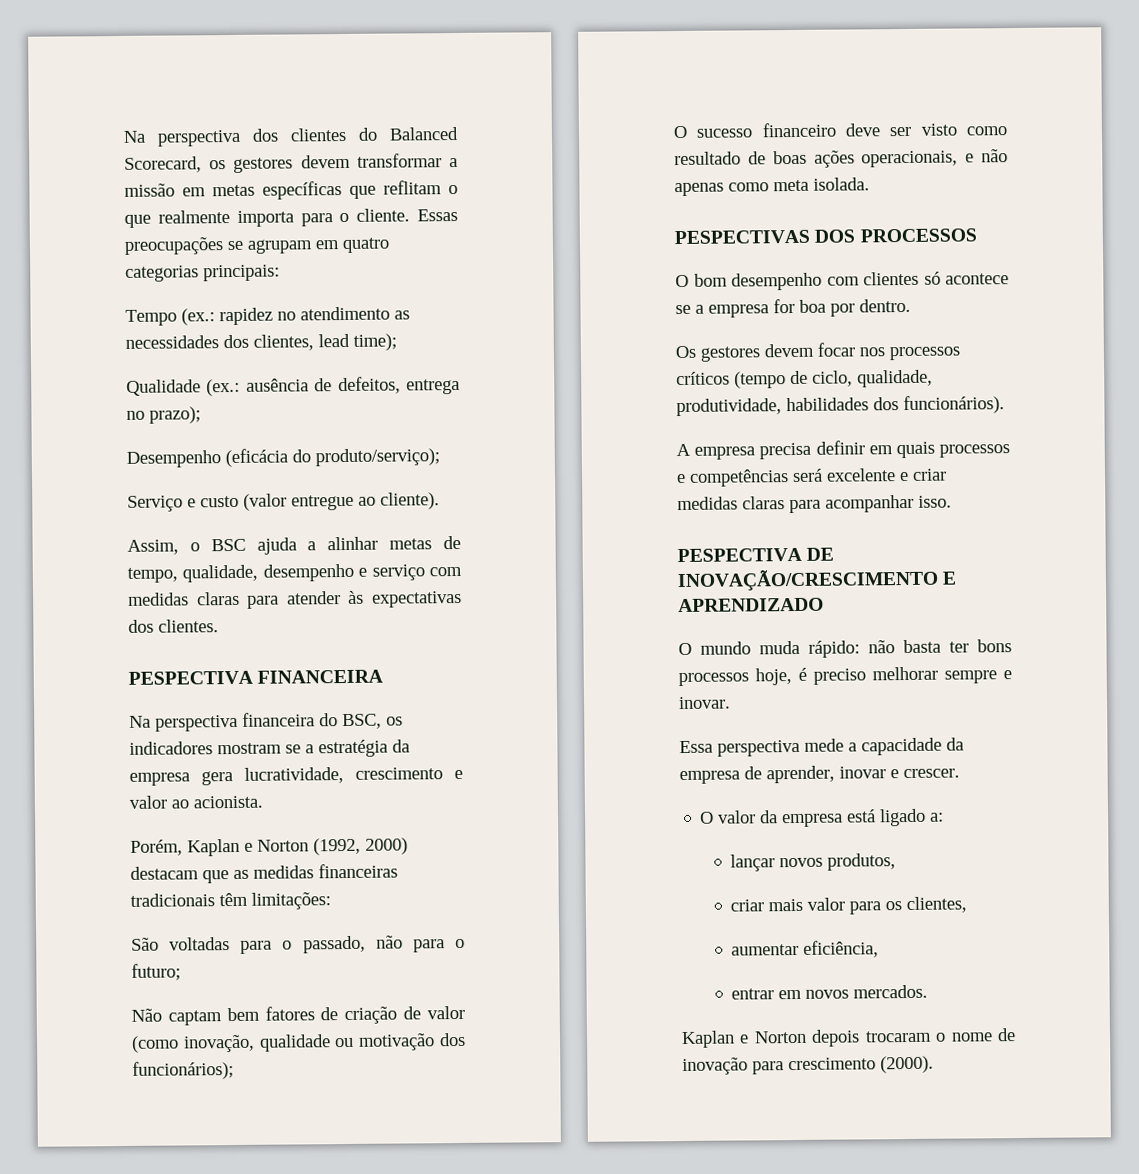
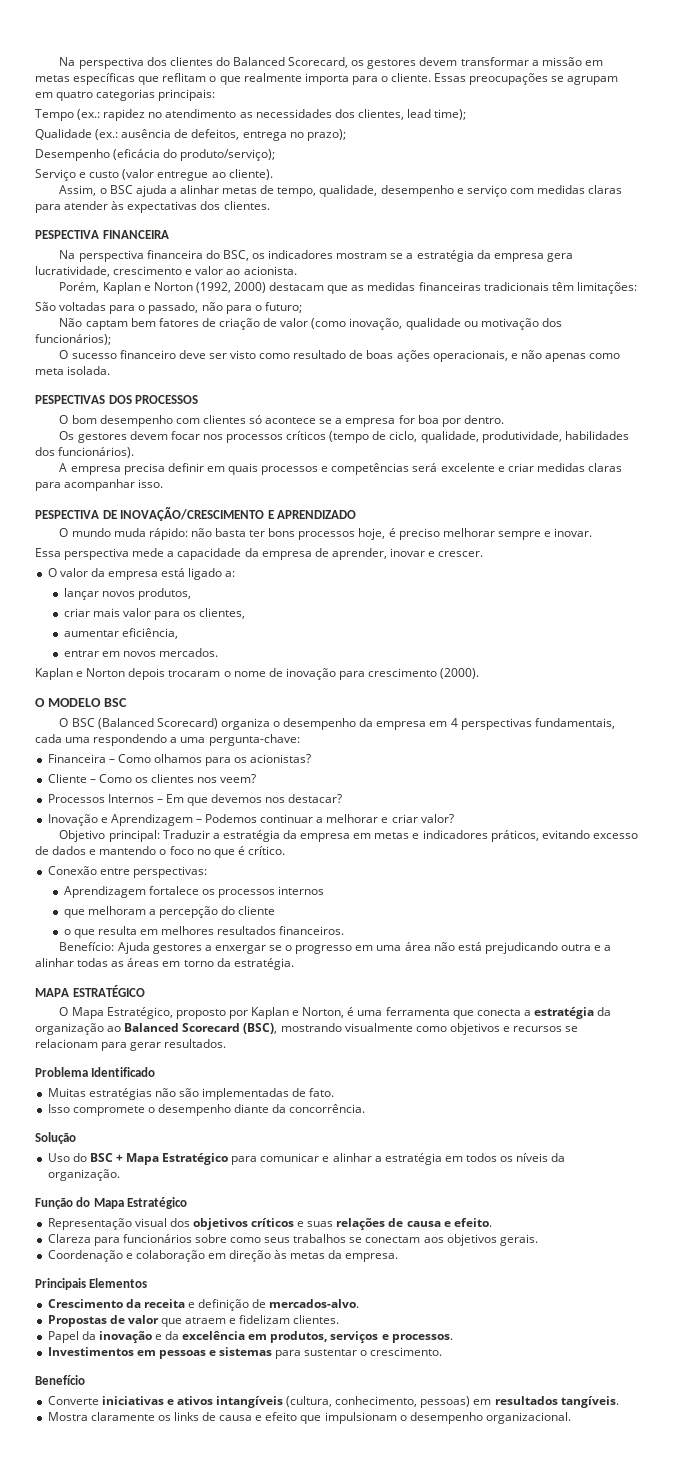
+ O MODELO BSC
+ O BSC (Balanced Scorecard) organiza o desempenho da empresa em 4 perspectivas fundamentais, cada uma respondendo a uma pergunta-chave:
+ Financeira – Como olhamos para os acionistas?
+ Cliente – Como os clientes nos veem?
+ Processos Internos – Em que devemos nos destacar?
+ Inovação e Aprendizagem – Podemos continuar a melhorar e criar valor?
+ Objetivo principal: Traduzir a estratégia da empresa em metas e indicadores práticos, evitando excesso de dados e mantendo o foco no que é crítico.
+ Conexão entre perspectivas:
+ Aprendizagem fortalece os processos internos
+ que melhoram a percepção do cliente
+ o que resulta em melhores resultados financeiros.
+ Benefício: Ajuda gestores a enxergar se o progresso em uma área não está prejudicando outra e a alinhar todas as áreas em torno da estratégia.
+ MAPA ESTRATÉGICO
+ O Mapa Estratégico, proposto por Kaplan e Norton, é uma ferramenta que conecta a estratégia da organização ao Balanced Scorecard (BSC), mostrando visualmente como objetivos e recursos se relacionam para gerar resultados.
+ Problema Identificado
+ Muitas estratégias não são implementadas de fato.
+ Isso compromete o desempenho diante da concorrência.
+ Solução
+ Uso do BSC + Mapa Estratégico para comunicar e alinhar a estratégia em todos os níveis da organização.
+ Função do Mapa Estratégico
+ Representação visual dos objetivos críticos e suas relações de causa e efeito.
+ Clareza para funcionários sobre como seus trabalhos se conectam aos objetivos gerais.
+ Coordenação e colaboração em direção às metas da empresa.
+ Principais Elementos
+ Crescimento da receita e definição de mercados-alvo.
+ Propostas de valor que atraem e fidelizam clientes.
+ Papel da inovação e da excelência em produtos, serviços e processos.
+ Investimentos em pessoas e sistemas para sustentar o crescimento.
+ Benefício
+ Converte iniciativas e ativos intangíveis (cultura, conhecimento, pessoas) em resultados tangíveis.
+ Mostra claramente os links de causa e efeito que impulsionam o desempenho organizacional.

